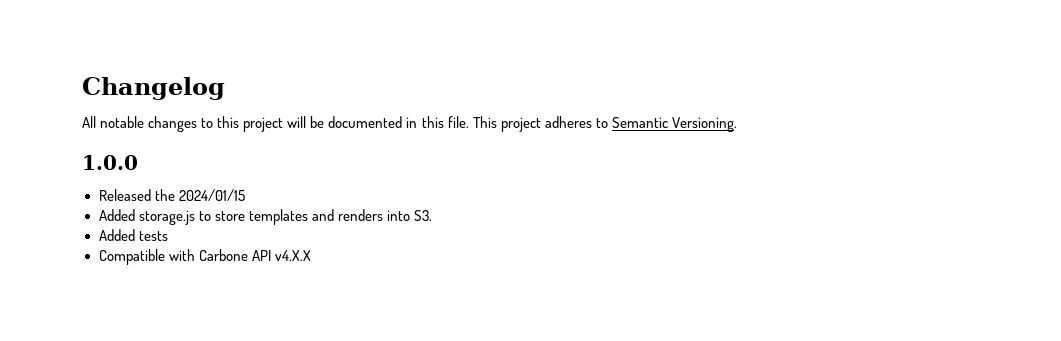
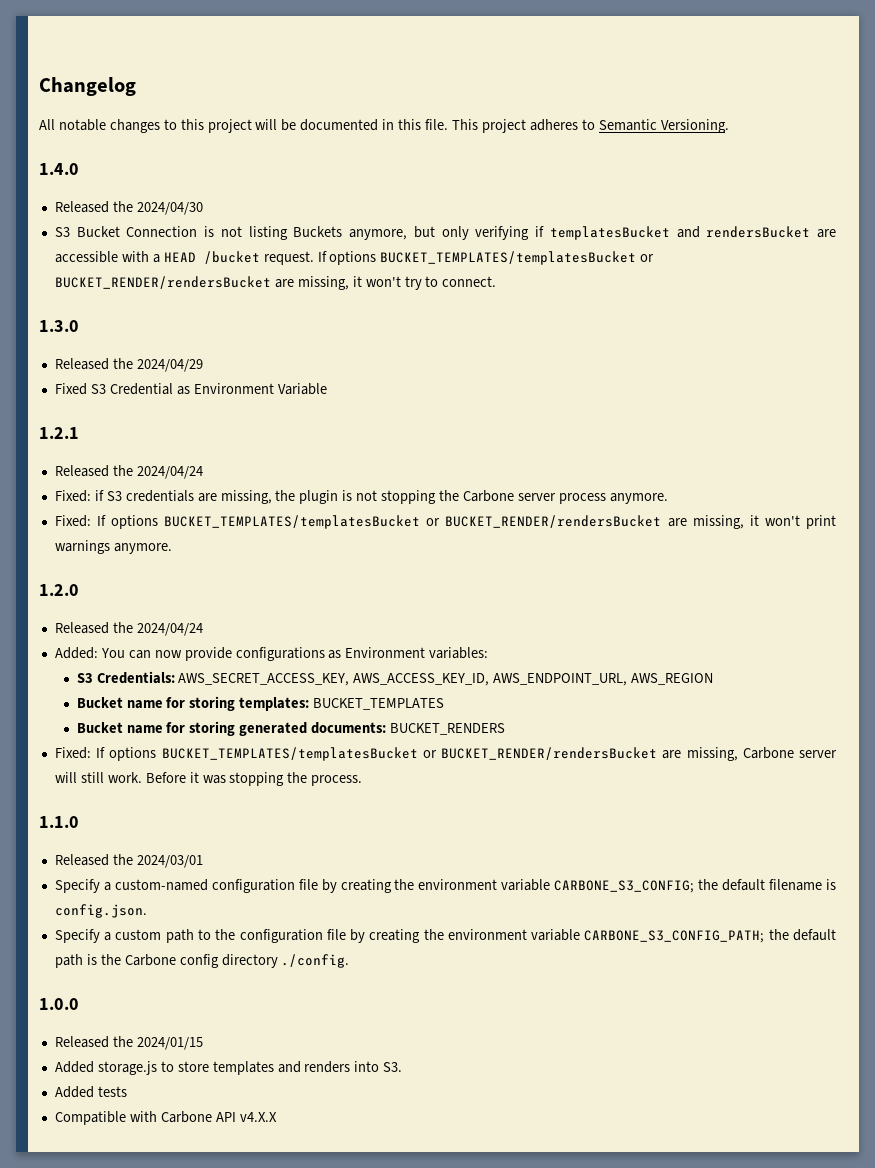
+ 1.4.0
+ Released the 2024/04/30
+ S3 Bucket Connection is not listing Buckets anymore, but only verifying if templatesBucket and rendersBucket are accessible with a HEAD /bucket request. If options BUCKET_TEMPLATES/templatesBucket or BUCKET_RENDER/rendersBucket are missing, it won't try to connect.
+ 1.3.0
+ Released the 2024/04/29
+ Fixed S3 Credential as Environment Variable
+ 1.2.1
+ Released the 2024/04/24
+ Fixed: if S3 credentials are missing, the plugin is not stopping the Carbone server process anymore.
+ Fixed: If options BUCKET_TEMPLATES/templatesBucket or BUCKET_RENDER/rendersBucket are missing, it won't print warnings anymore.
+ 1.2.0
+ Released the 2024/04/24
+ Added: You can now provide configurations as Environment variables:
+ S3 Credentials: AWS_SECRET_ACCESS_KEY, AWS_ACCESS_KEY_ID, AWS_ENDPOINT_URL, AWS_REGION
+ Bucket name for storing templates: BUCKET_TEMPLATES
+ Bucket name for storing generated documents: BUCKET_RENDERS
+ Fixed: If options BUCKET_TEMPLATES/templatesBucket or BUCKET_RENDER/rendersBucket are missing, Carbone server will still work. Before it was stopping the process.
+ 1.1.0
+ Released the 2024/03/01
+ Specify a custom-named configuration file by creating the environment variable CARBONE_S3_CONFIG; the default filename is config.json.
+ Specify a custom path to the configuration file by creating the environment variable CARBONE_S3_CONFIG_PATH; the default path is the Carbone config directory ./config.

